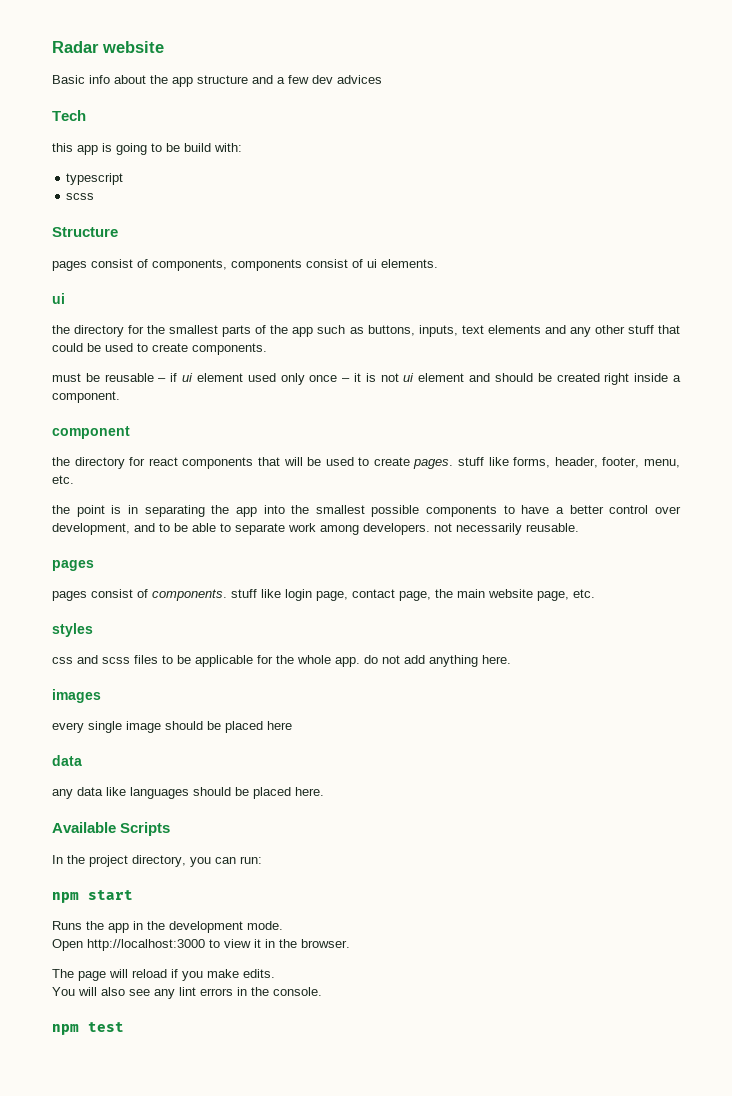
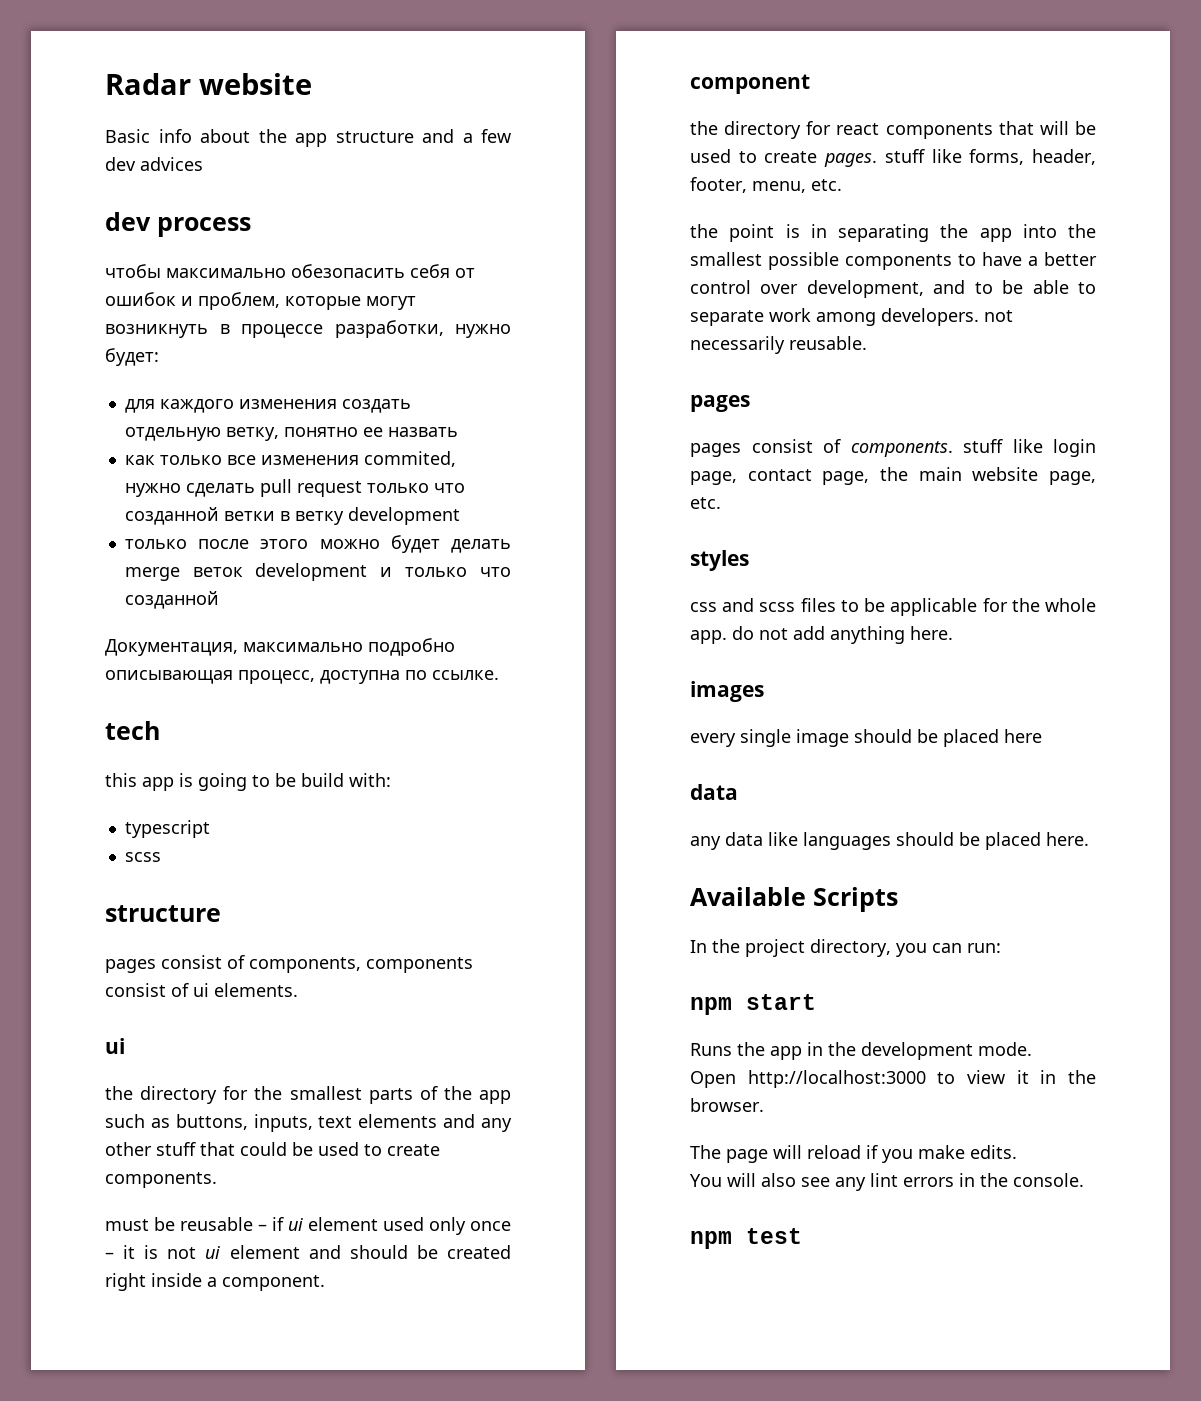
- Tech
+ dev process
+ чтобы максимально обезопасить себя от ошибок и проблем, которые могут возникнуть в процессе разработки, нужно будет:
+ для каждого изменения создать отдельную ветку, понятно ее назвать
+ как только все изменения commited, нужно сделать pull request только что созданной ветки в ветку development
+ только после этого можно будет делать merge веток development и только что созданной
+ Документация, максимально подробно описывающая процесс, доступна по ссылке.
+ tech
  typescript
  scss
- Structure
+ structure

